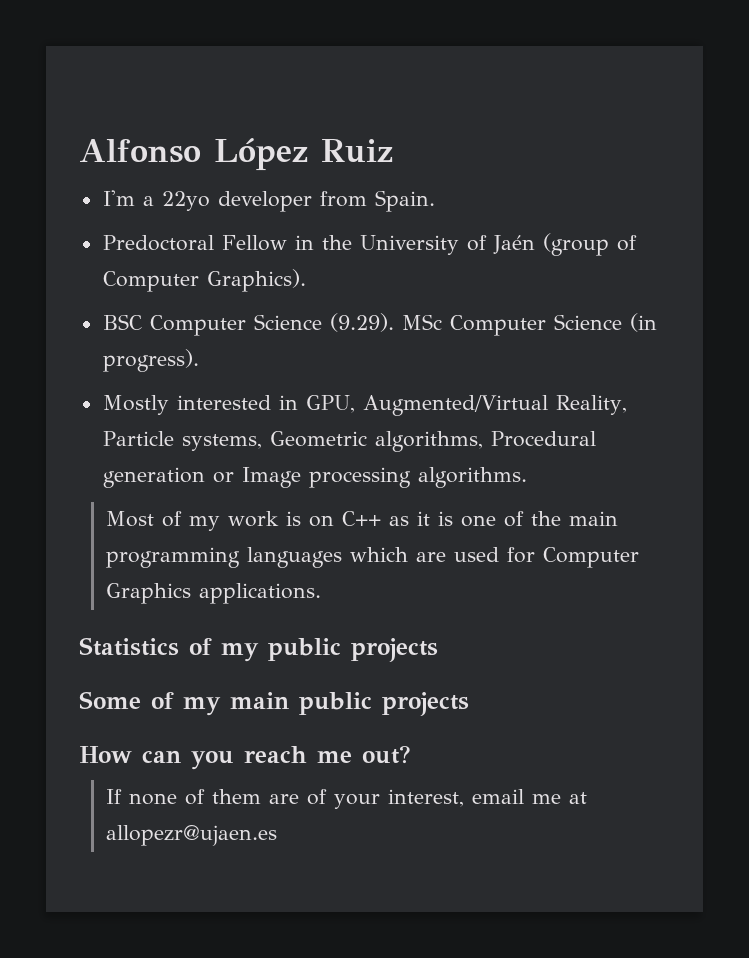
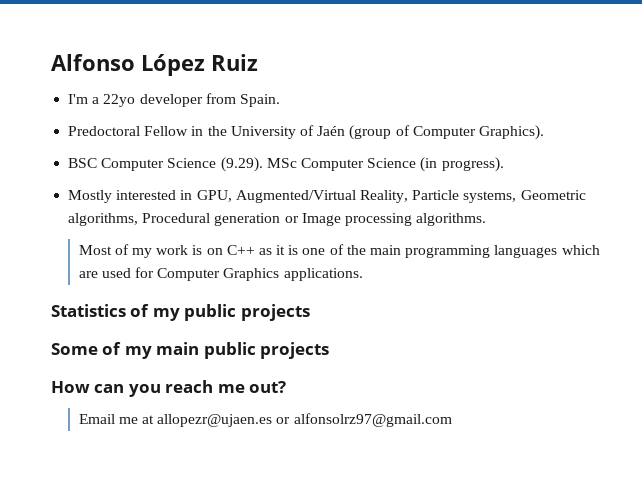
- If none of them are of your interest, email me at allopezr@ujaen.es
+ Email me at allopezr@ujaen.es or alfonsolrz97@gmail.com

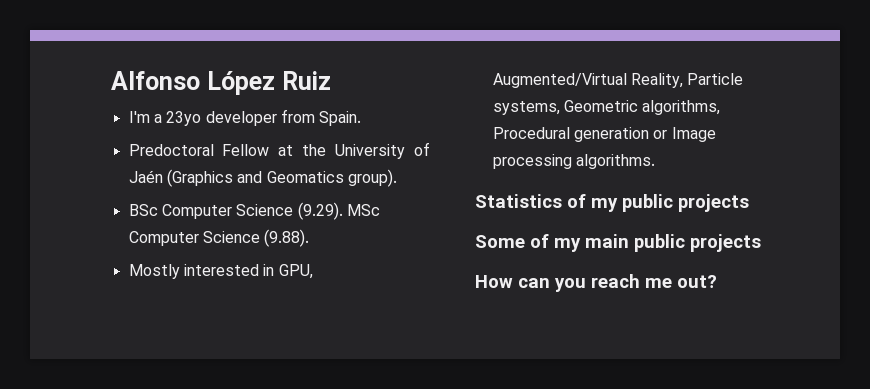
- I'm a 22yo developer from Spain.
+ I'm a 23yo developer from Spain.
- Predoctoral Fellow in the University of Jaén (group of Computer Graphics).
- BSC Computer Science (9.29). MSc Computer Science (in progress).
+ Predoctoral Fellow at the University of Jaén (Graphics and Geomatics group).
+ BSc Computer Science (9.29). MSc Computer Science (9.88).
- Most of my work is on C++ as it is one of the main programming languages which are used for Computer Graphics applications.
- Email me at allopezr@ujaen.es or alfonsolrz97@gmail.com

